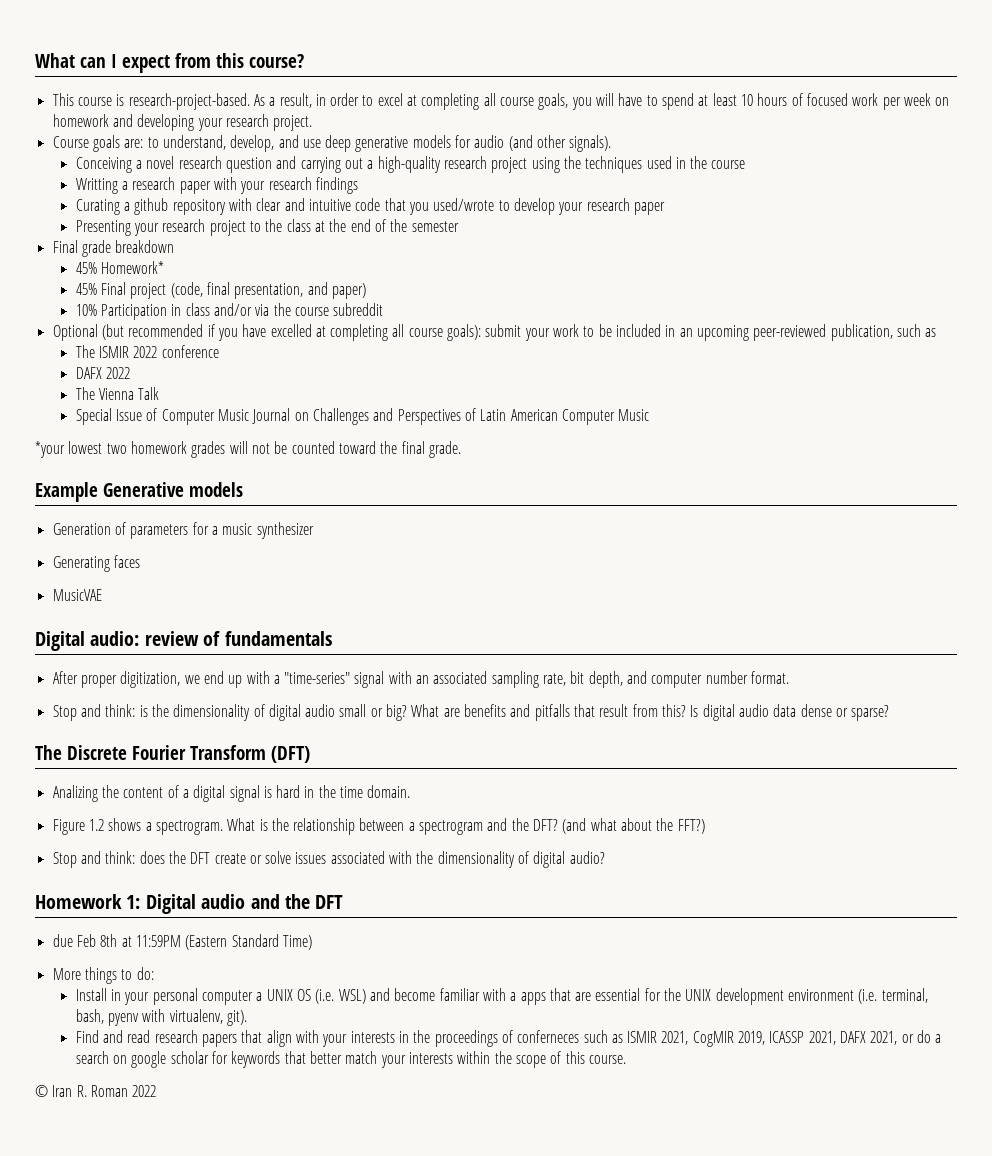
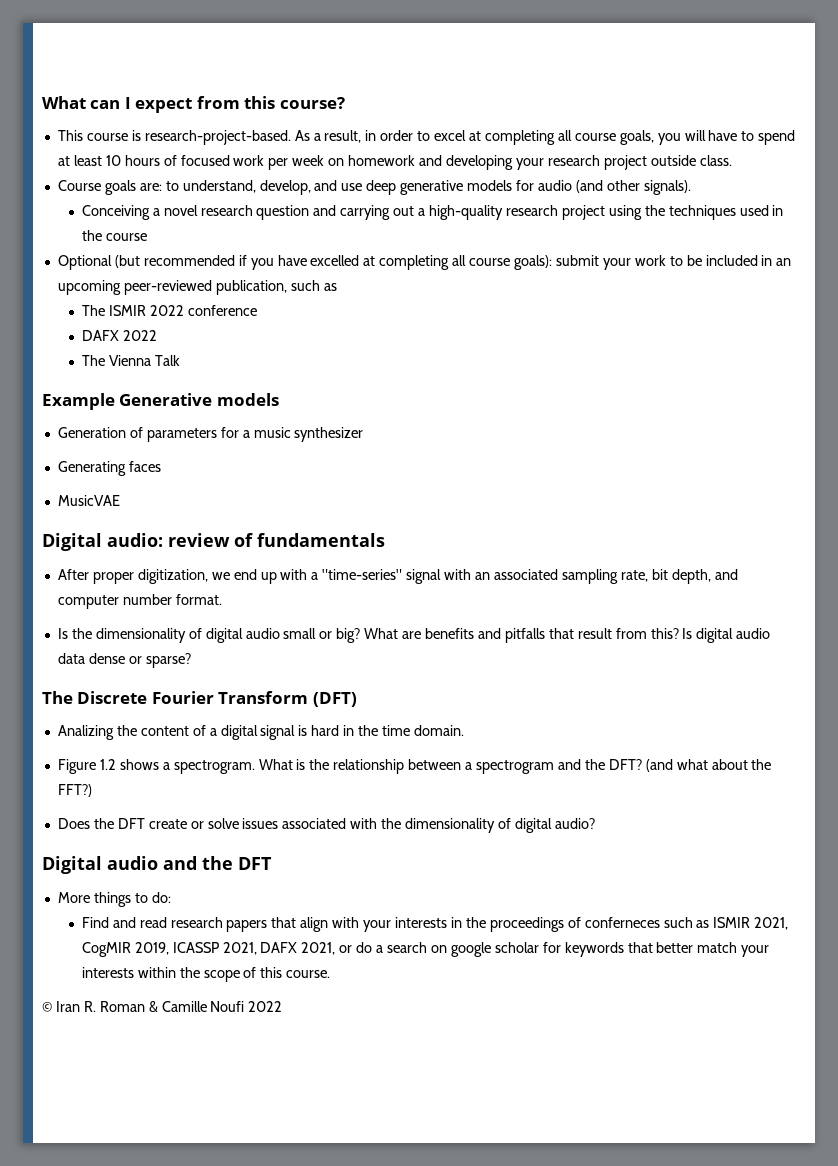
- As a result, in order to excel at completing all course goals, you will have to spend at least 10 hours of focused work per week on homework and developing your research project.
+ As a result, in order to excel at completing all course goals, you will have to spend at least 10 hours of focused work per week on homework and developing your research project outside class.
- Writting a research paper with your research findings
- Curating a github repository with clear and intuitive code that you used/wrote to develop your research paper
- Presenting your research project to the class at the end of the semester
- Final grade breakdown
- 45% Homework*
- 45% Final project (code, final presentation, and paper)
- 10% Participation in class and/or via the course subreddit
- Special Issue of Computer Music Journal on Challenges and Perspectives of Latin American Computer Music
- *your lowest two homework grades will not be counted toward the final grade.
- Stop and think: is the dimensionality of digital audio small or big?
+ Is the dimensionality of digital audio small or big?
- Stop and think: does the DFT create or solve issues associated with the dimensionality of digital audio?
+ Does the DFT create or solve issues associated with the dimensionality of digital audio?
- Homework 1: Digital audio and the DFT
+ Digital audio and the DFT
- due Feb 8th at 11:59PM (Eastern Standard Time)
  More things to do:
- Install in your personal computer a UNIX OS (i.e. WSL) and become familiar with a apps that are essential for the UNIX development environment (i.e. terminal, bash, pyenv with virtualenv, git).
- © Iran R. Roman 2022
+ © Iran R. Roman & Camille Noufi 2022

